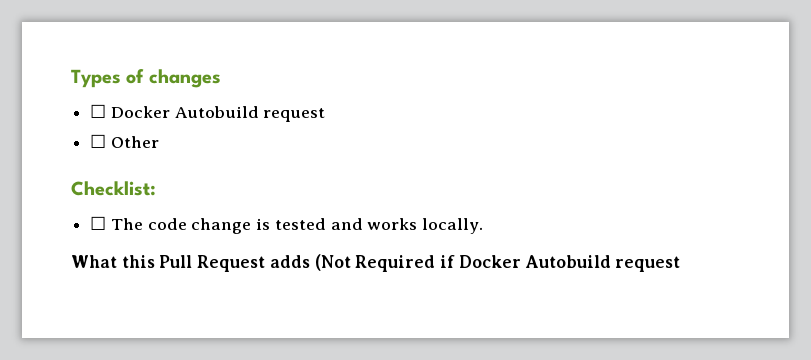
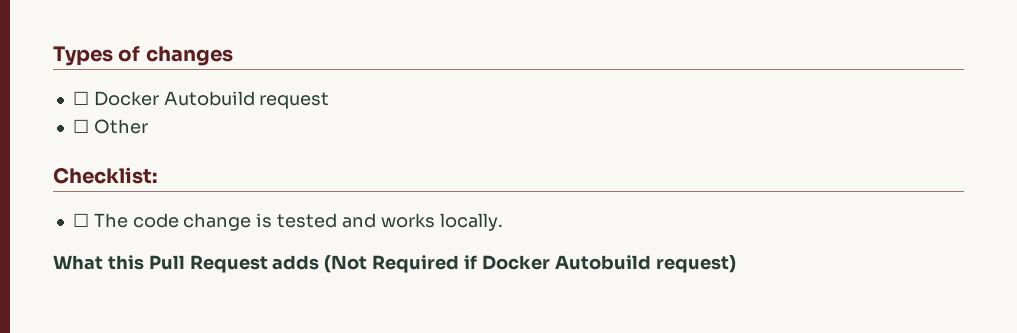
- What this Pull Request adds (Not Required if Docker Autobuild request
+ What this Pull Request adds (Not Required if Docker Autobuild request)

